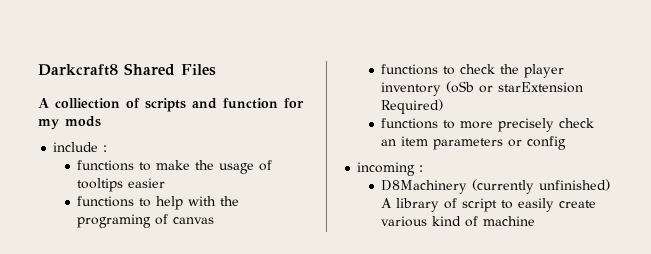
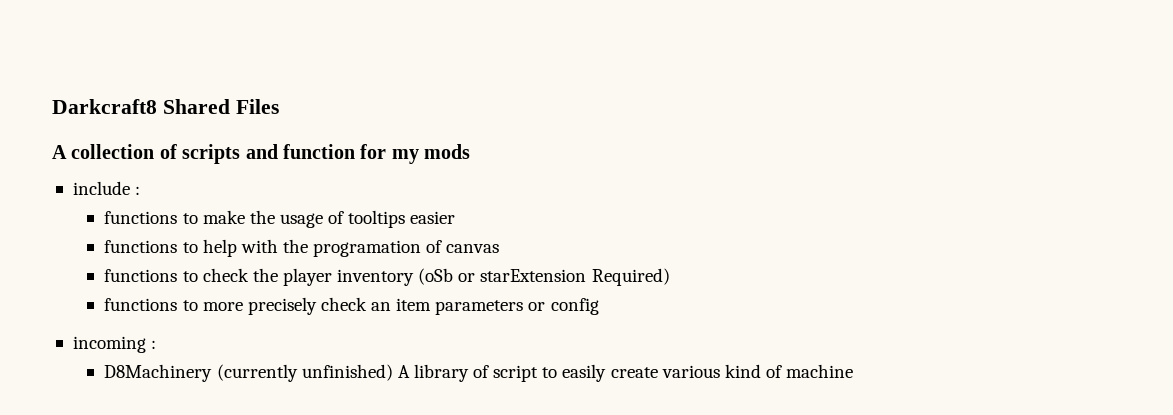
- A colliection of scripts and function for my mods
+ A collection of scripts and function for my mods
- functions to help with the programing of canvas
+ functions to help with the programation of canvas

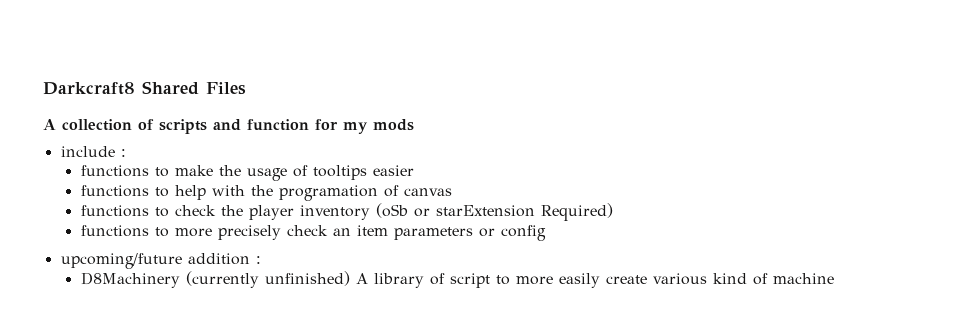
- incoming :
+ upcoming/future addition :
- D8Machinery (currently unfinished) A library of script to easily create various kind of machine
+ D8Machinery (currently unfinished) A library of script to more easily create various kind of machine

